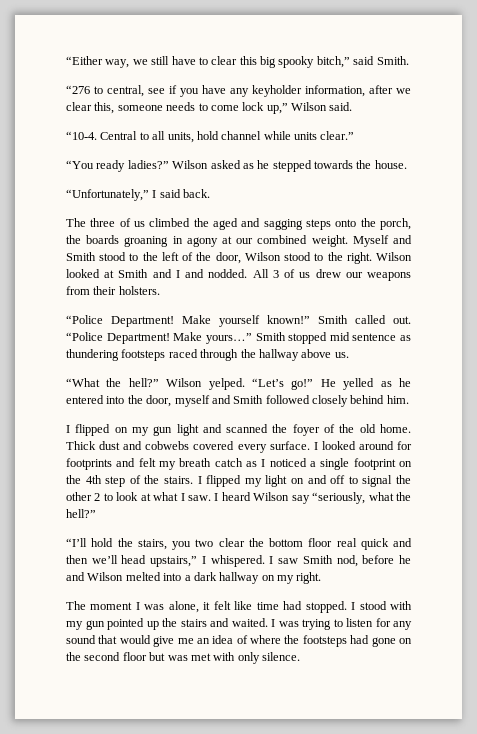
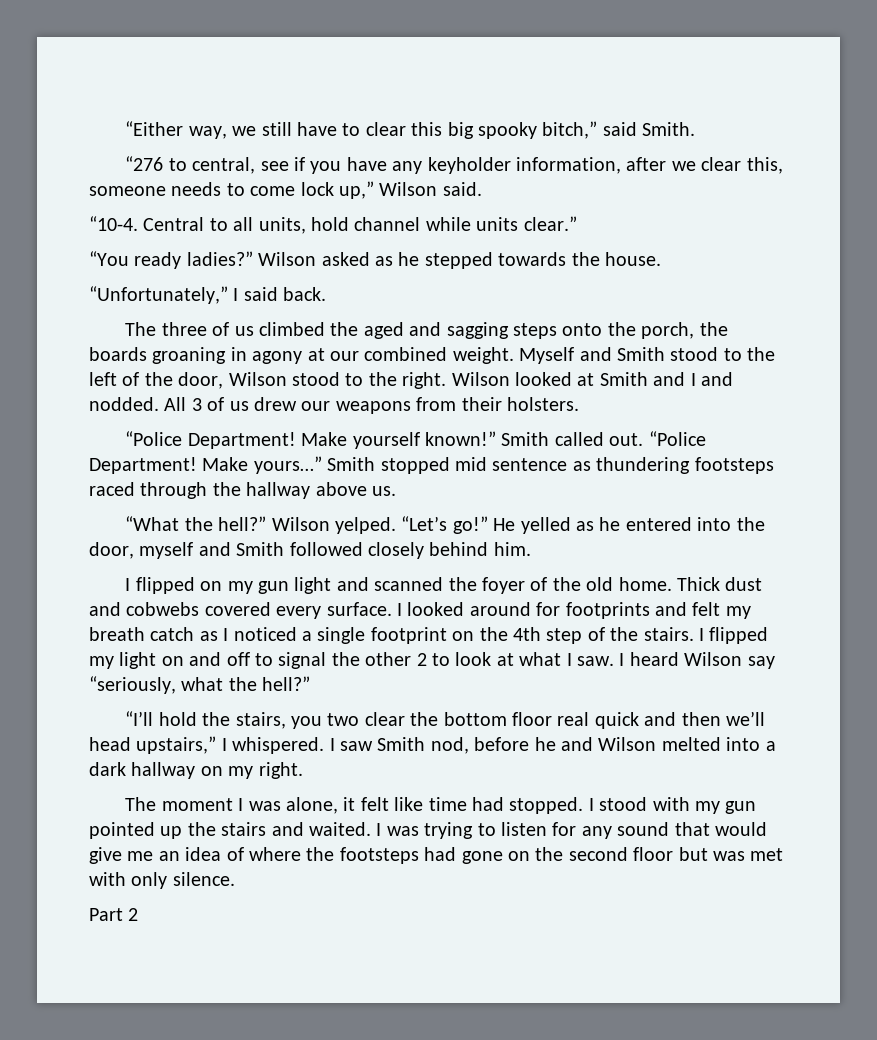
+ Part 2

